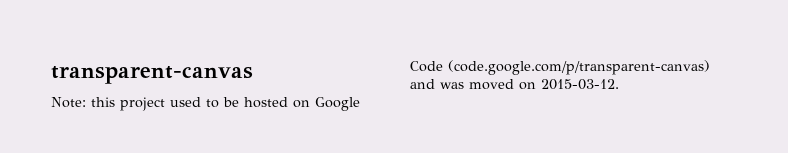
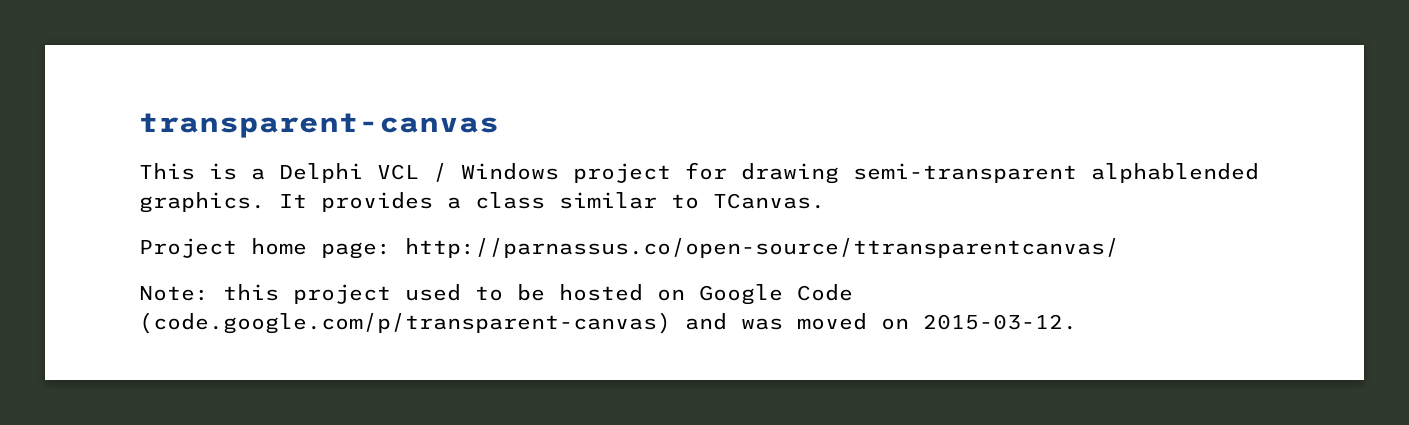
+ This is a Delphi VCL / Windows project for drawing semi-transparent alphablended graphics. It provides a class similar to TCanvas.
+ Project home page: http://parnassus.co/open-source/ttransparentcanvas/

